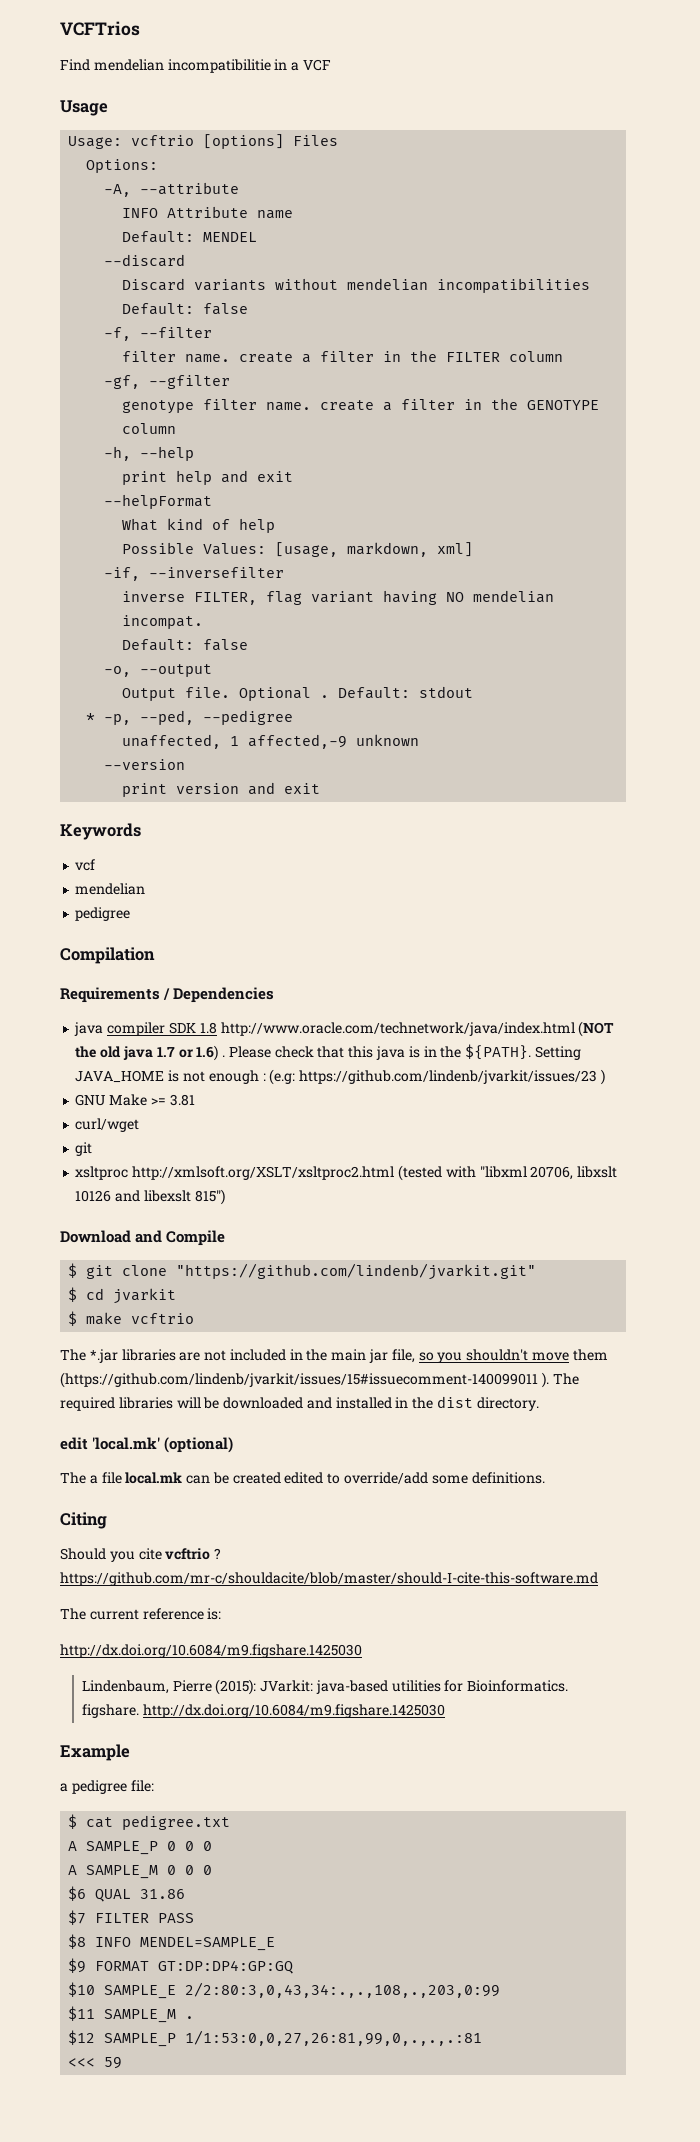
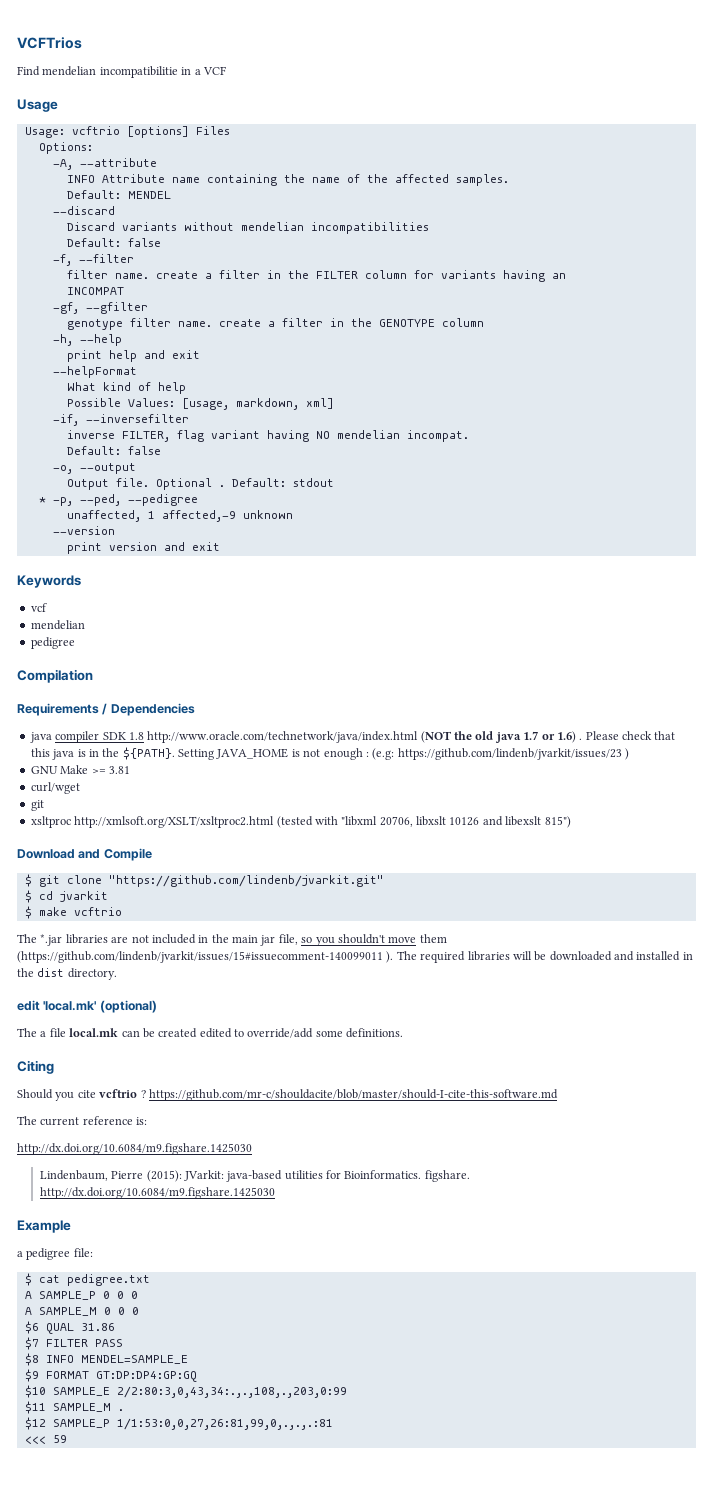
- INFO Attribute name
+ INFO Attribute name containing the name of the affected samples.
- filter name. create a filter in the FILTER column
+ filter name. create a filter in the FILTER column for variants having an
+ INCOMPAT

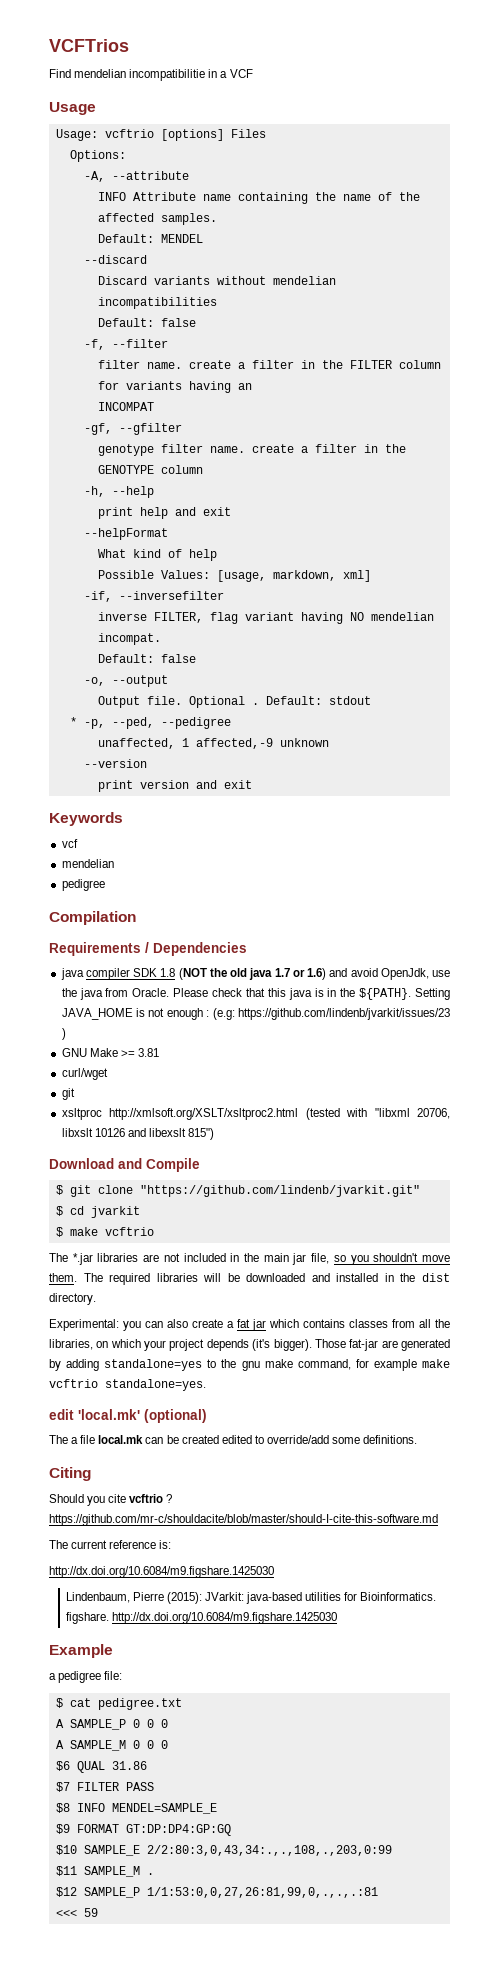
- java compiler SDK 1.8 http://www.oracle.com/technetwork/java/index.html (NOT the old java 1.7 or 1.6) .
+ java compiler SDK 1.8 (NOT the old java 1.7 or 1.6) and avoid OpenJdk, use the java from Oracle.
- The *.jar libraries are not included in the main jar file, so you shouldn't move them (https://github.com/lindenb/jvarkit/issues/15#issuecomment-140099011 ).
+ The *.jar libraries are not included in the main jar file, so you shouldn't move them.
+ Experimental: you can also create a fat jar which contains classes from all the libraries, on which your project depends (it's bigger). Those fat-jar are generated by adding standalone=yes to the gnu make command, for example make vcftrio standalone=yes.

